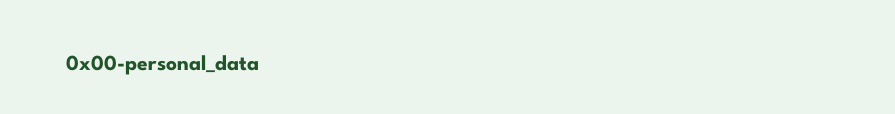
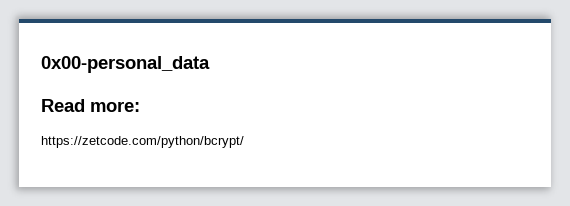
+ Read more:
+ https://zetcode.com/python/bcrypt/

